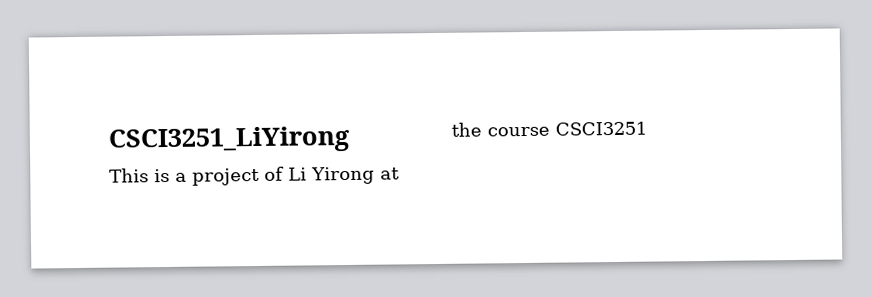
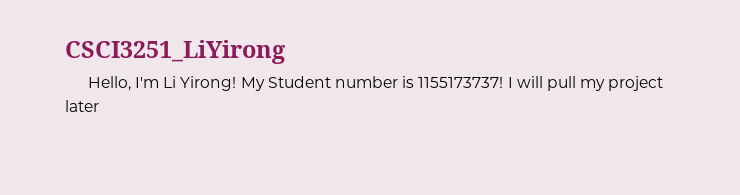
- This is a project of Li Yirong at the course CSCI3251
+ Hello, I'm Li Yirong! My Student number is 1155173737! I will pull my project later

